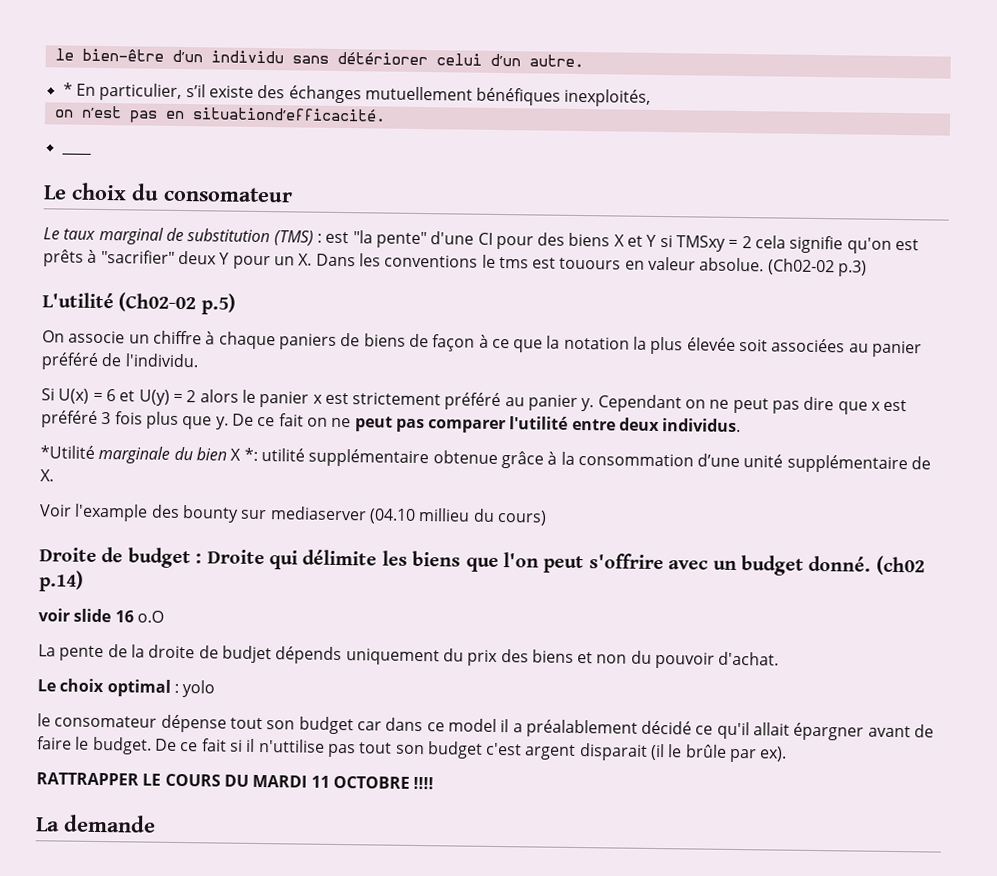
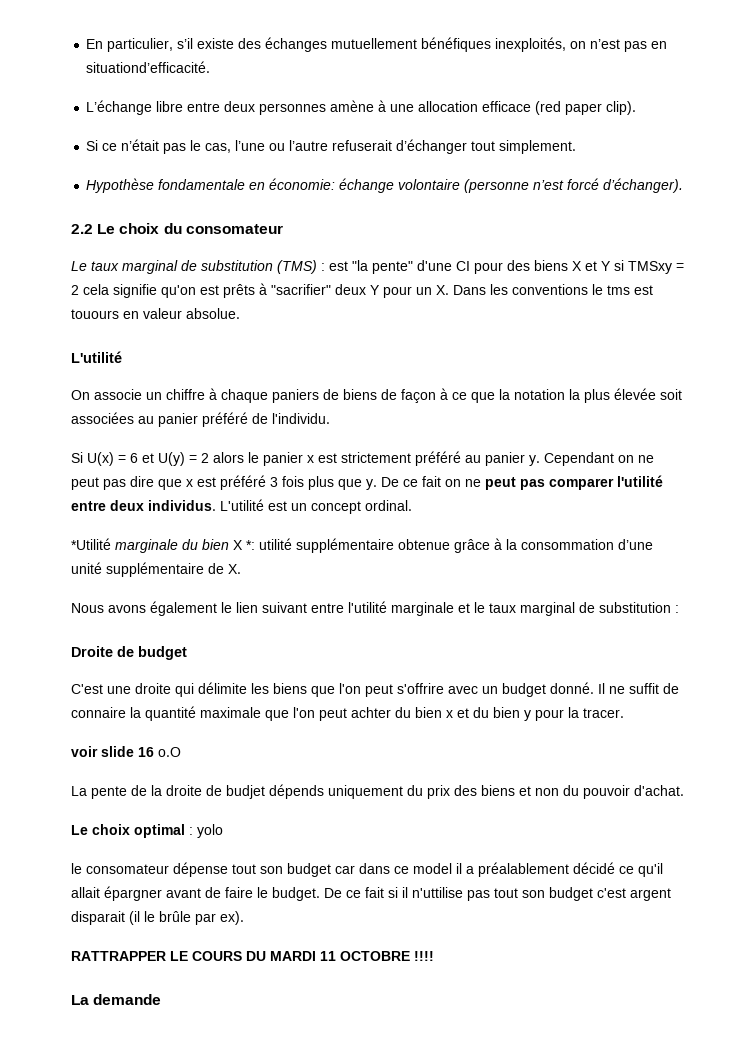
- le bien-être d’un individu sans détériorer celui d’un autre.
- * En particulier, s’il existe des échanges mutuellement bénéfiques inexploités,
- on n’est pas en situationd’efficacité.
+ En particulier, s’il existe des échanges mutuellement bénéfiques inexploités, on n’est pas en situationd’efficacité.
- ____
- Le choix du consomateur
+ L’échange libre entre deux personnes amène à une allocation efficace (red paper clip).
+ Si ce n’était pas le cas, l’une ou l’autre refuserait d’échanger tout simplement.
+ Hypothèse fondamentale en économie: échange volontaire (personne n’est forcé d’échanger).
+ 2.2 Le choix du consomateur
- Le taux marginal de substitution (TMS) : est "la pente" d'une CI pour des biens X et Y si TMSxy = 2 cela signifie qu'on est prêts à "sacrifier" deux Y pour un X. Dans les conventions le tms est touours en valeur absolue. (Ch02-02 p.3)
- L'utilité (Ch02-02 p.5)
+ Le taux marginal de substitution (TMS) : est "la pente" d'une CI pour des biens X et Y si TMSxy = 2 cela signifie qu'on est prêts à "sacrifier" deux Y pour un X. Dans les conventions le tms est touours en valeur absolue.
+ L'utilité
+ L'utilité est un concept ordinal.
- Voir l'example des bounty sur mediaserver (04.10 millieu du cours)
+ Nous avons également le lien suivant entre l'utilité marginale et le taux marginal de substitution :
- Droite de budget : Droite qui délimite les biens que l'on peut s'offrire avec un budget donné.
+ Droite de budget
+ C'est une droite qui délimite les biens que l'on peut s'offrire avec un budget donné.
- (ch02 p.14)
+ Il ne suffit de connaire la quantité maximale que l'on peut achter du bien x et du bien y pour la tracer.

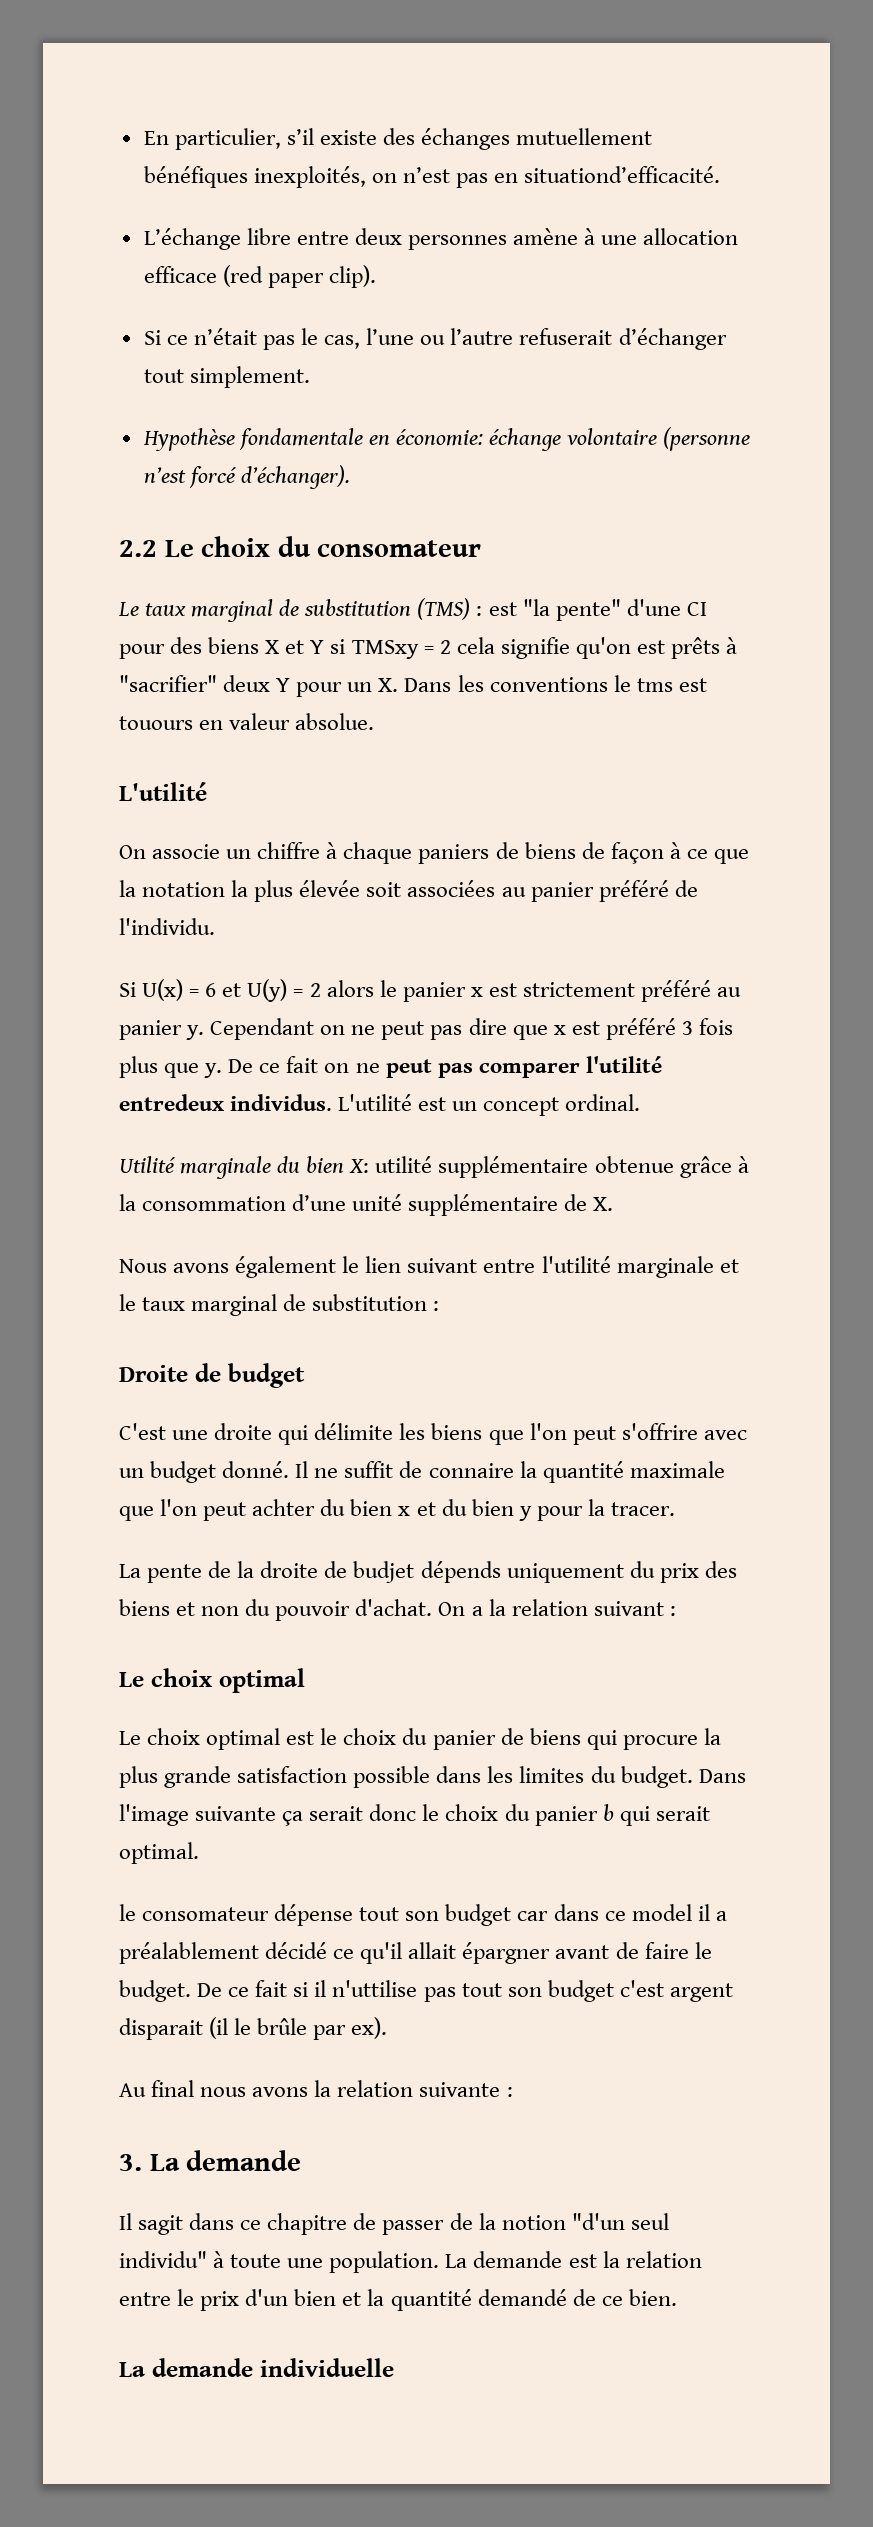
- De ce fait on ne peut pas comparer l'utilité entre deux individus.
+ De ce fait on ne peut pas comparer l'utilité entredeux individus.
- *Utilité marginale du bien X *: utilité supplémentaire obtenue grâce à la consommation d’une unité supplémentaire de X.
+ Utilité marginale du bien X: utilité supplémentaire obtenue grâce à la consommation d’une unité supplémentaire de X.
- voir slide 16 o.O
- La pente de la droite de budjet dépends uniquement du prix des biens et non du pouvoir d'achat.
- Le choix optimal : yolo
+ La pente de la droite de budjet dépends uniquement du prix des biens et non du pouvoir d'achat. On a la relation suivant :
+ Le choix optimal
+ Le choix optimal est le choix du panier de biens qui procure la plus grande satisfaction possible dans les limites du budget. Dans l'image suivante ça serait donc le choix du panier b qui serait optimal.
- RATTRAPPER LE COURS DU MARDI 11 OCTOBRE !!!!
- La demande
+ Au final nous avons la relation suivante :
+ 3. La demande
+ Il sagit dans ce chapitre de passer de la notion "d'un seul individu" à toute une population. La demande est la relation entre le prix d'un bien et la quantité demandé de ce bien.
+ La demande individuelle

